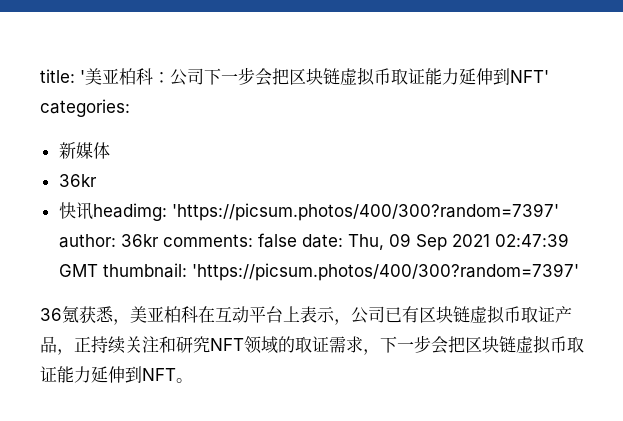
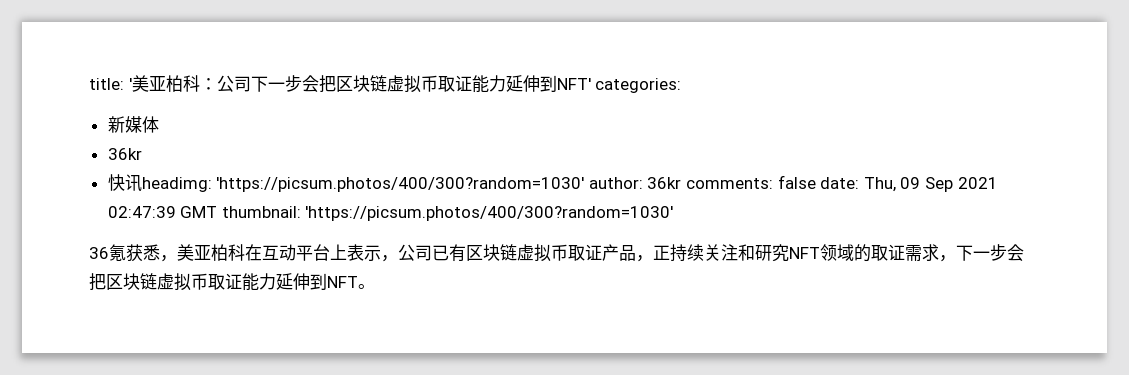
- 快讯headimg: 'https://picsum.photos/400/300?random=7397' author: 36kr comments: false date: Thu, 09 Sep 2021 02:47:39 GMT thumbnail: 'https://picsum.photos/400/300?random=7397'
+ 快讯headimg: 'https://picsum.photos/400/300?random=1030' author: 36kr comments: false date: Thu, 09 Sep 2021 02:47:39 GMT thumbnail: 'https://picsum.photos/400/300?random=1030'

